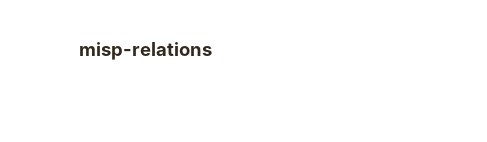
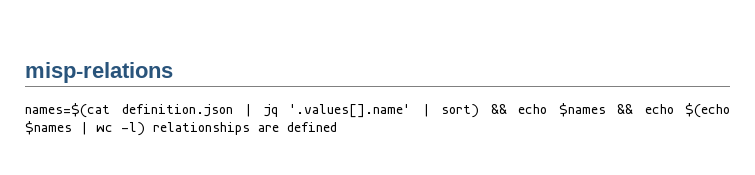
+ names=$(cat definition.json | jq '.values[].name' | sort) && echo $names && echo $(echo $names | wc -l) relationships are defined

